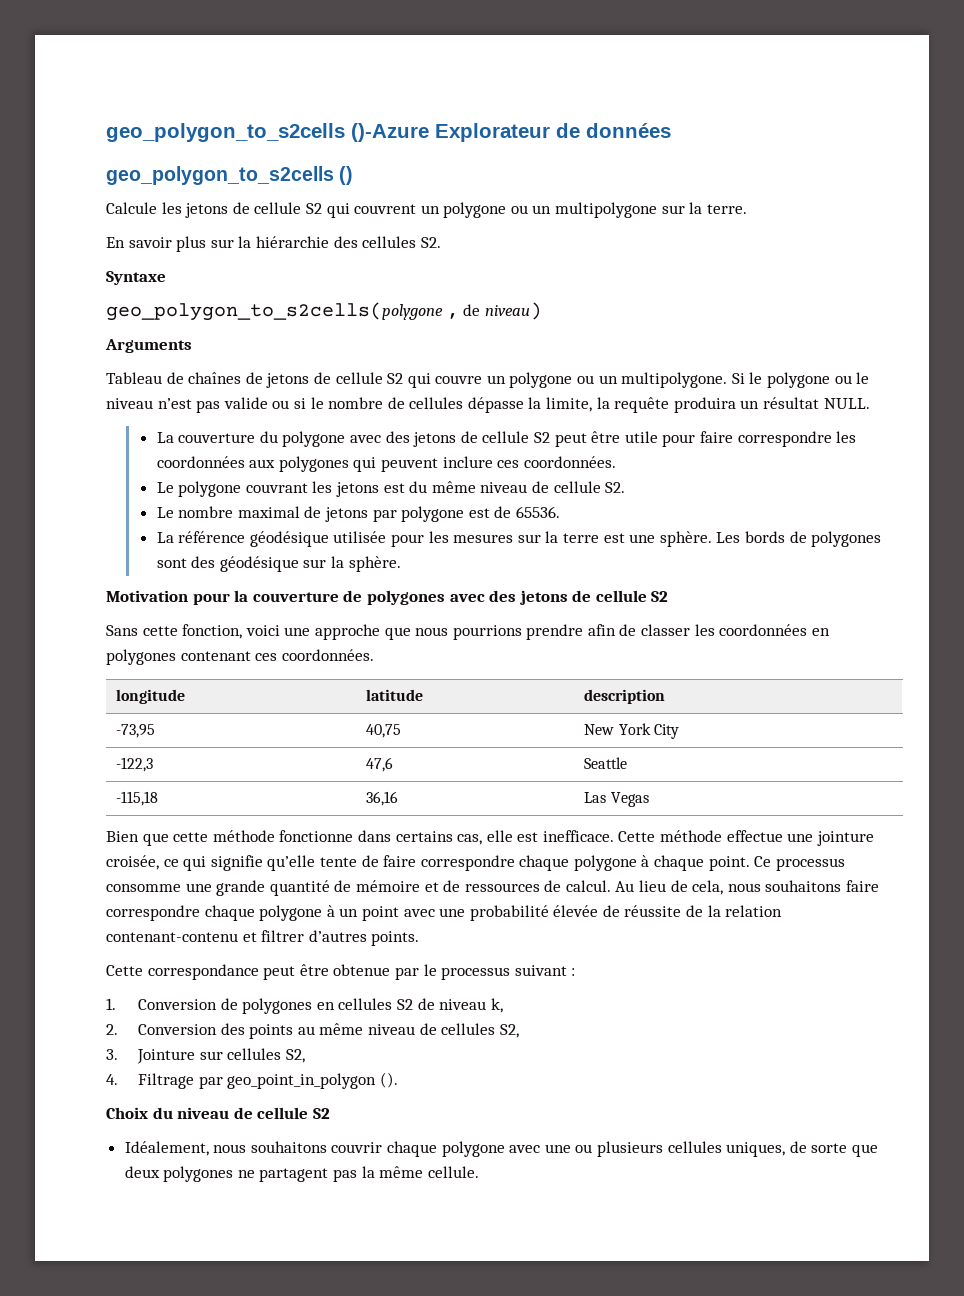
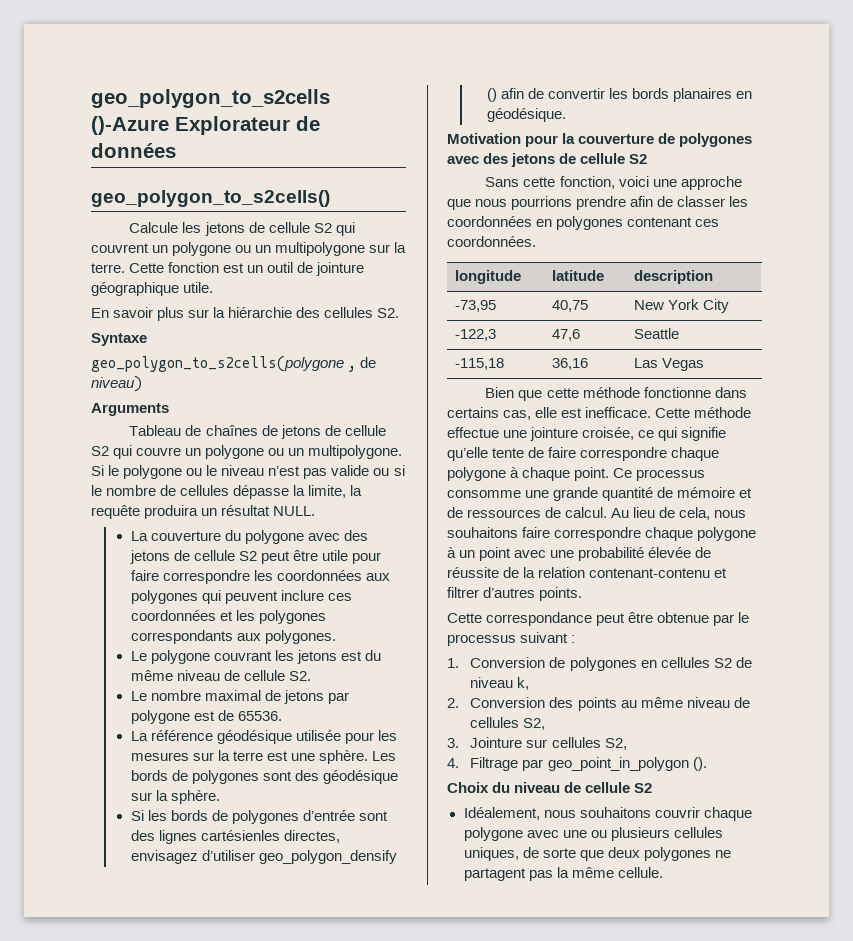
- geo_polygon_to_s2cells ()
+ geo_polygon_to_s2cells()
+ Cette fonction est un outil de jointure géographique utile.
- La couverture du polygone avec des jetons de cellule S2 peut être utile pour faire correspondre les coordonnées aux polygones qui peuvent inclure ces coordonnées.
+ La couverture du polygone avec des jetons de cellule S2 peut être utile pour faire correspondre les coordonnées aux polygones qui peuvent inclure ces coordonnées et les polygones correspondants aux polygones.
+ Si les bords de polygones d’entrée sont des lignes cartésienles directes, envisagez d’utiliser geo_polygon_densify () afin de convertir les bords planaires en géodésique.

